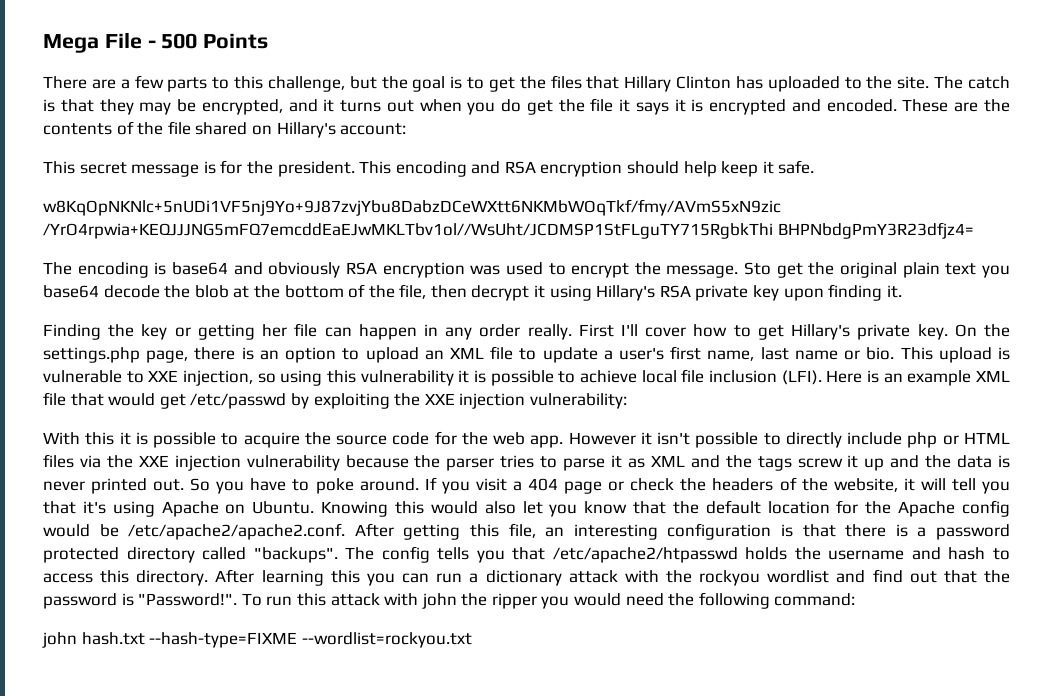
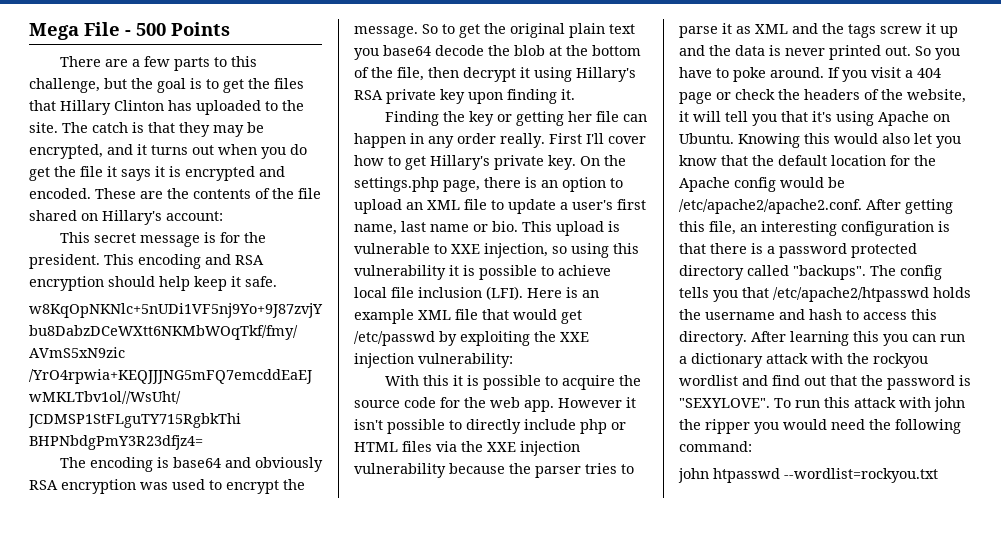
- Sto get the original plain text you base64 decode the blob at the bottom of the file, then decrypt it using Hillary's RSA private key upon finding it.
+ So to get the original plain text you base64 decode the blob at the bottom of the file, then decrypt it using Hillary's RSA private key upon finding it.
- After learning this you can run a dictionary attack with the rockyou wordlist and find out that the password is "Password!".
+ After learning this you can run a dictionary attack with the rockyou wordlist and find out that the password is "SEXYLOVE".
- john hash.txt --hash-type=FIXME --wordlist=rockyou.txt
+ john htpasswd --wordlist=rockyou.txt

